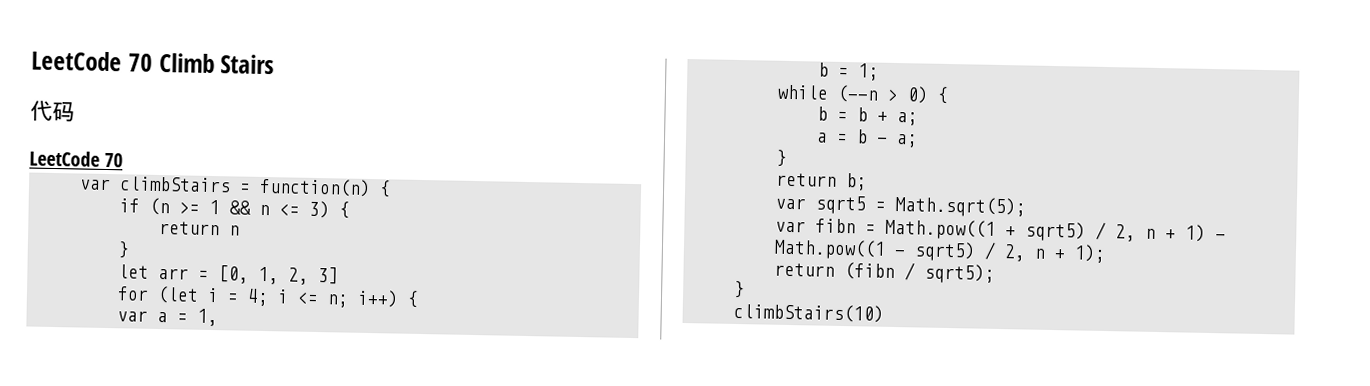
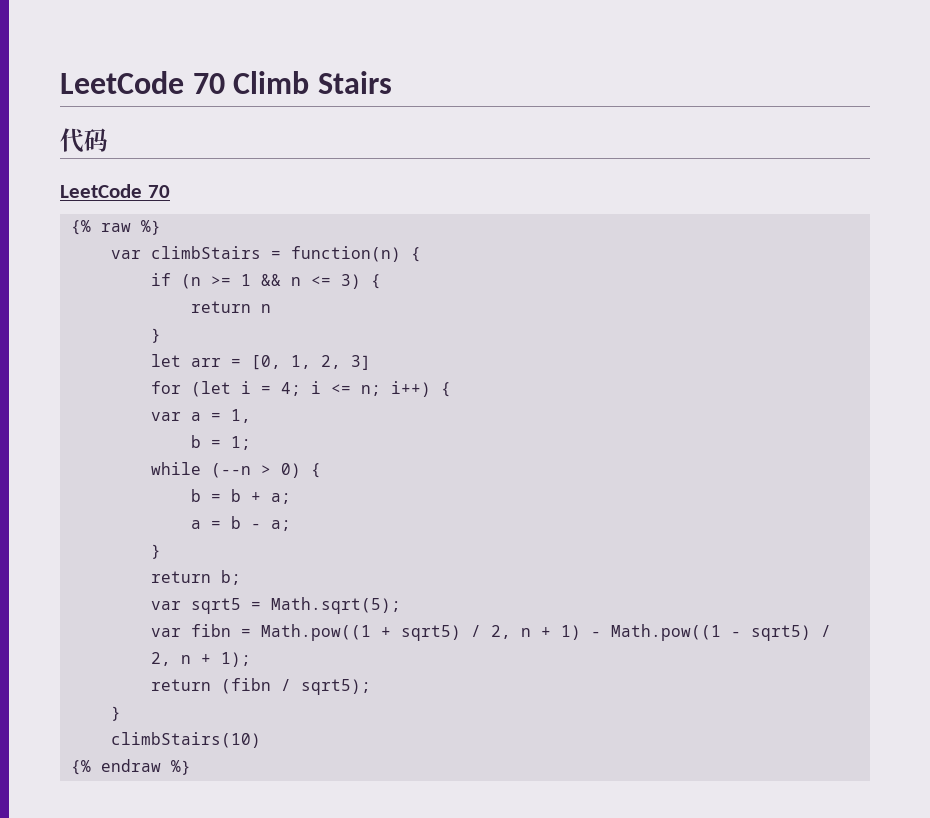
+ {% raw %}
+ {% endraw %}

